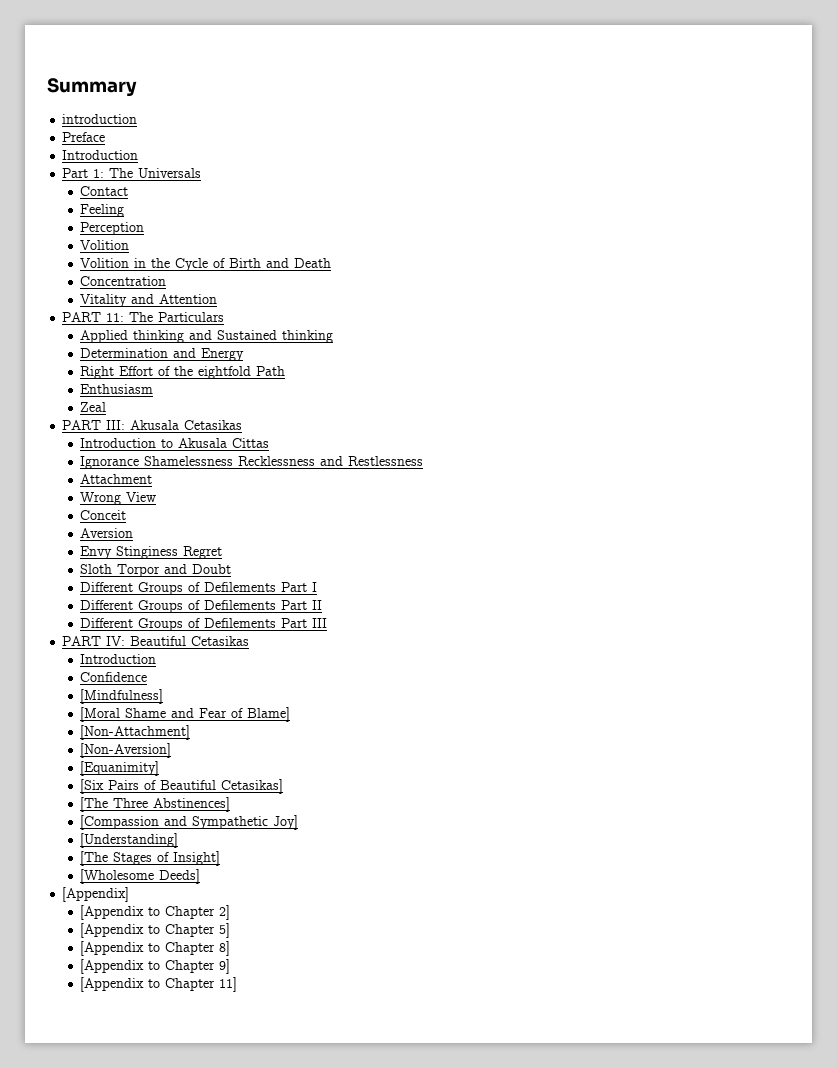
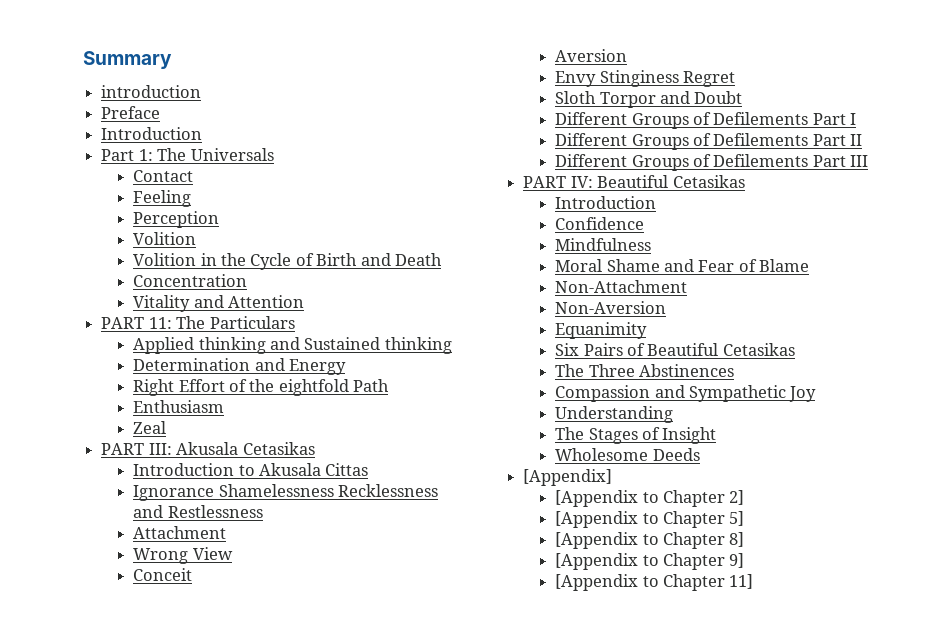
- [Mindfulness]
- [Moral Shame and Fear of Blame]
- [Non-Attachment]
- [Non-Aversion]
- [Equanimity]
- [Six Pairs of Beautiful Cetasikas]
- [The Three Abstinences]
- [Compassion and Sympathetic Joy]
- [Understanding]
- [The Stages of Insight]
- [Wholesome Deeds]
+ Mindfulness
+ Moral Shame and Fear of Blame
+ Non-Attachment
+ Non-Aversion
+ Equanimity
+ Six Pairs of Beautiful Cetasikas
+ The Three Abstinences
+ Compassion and Sympathetic Joy
+ Understanding
+ The Stages of Insight
+ Wholesome Deeds

